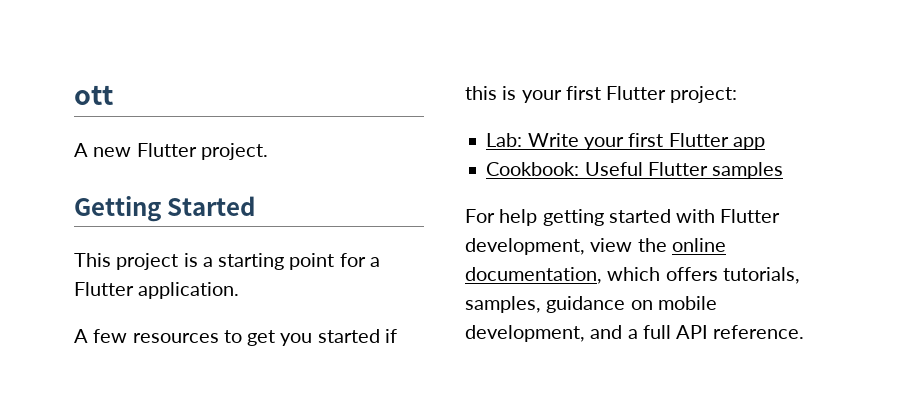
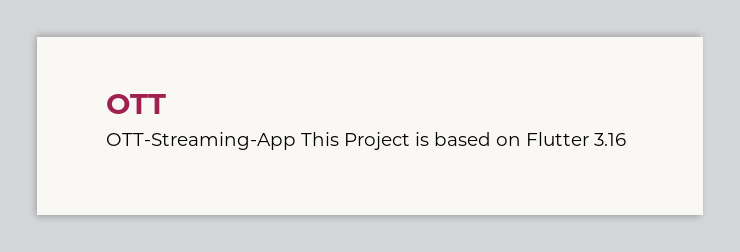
- ott
- A new Flutter project.
- Getting Started
- This project is a starting point for a Flutter application.
- A few resources to get you started if this is your first Flutter project:
- Lab: Write your first Flutter app
- Cookbook: Useful Flutter samples
- For help getting started with Flutter development, view the online documentation, which offers tutorials, samples, guidance on mobile development, and a full API reference.
+ OTT
+ OTT-Streaming-App This Project is based on Flutter 3.16

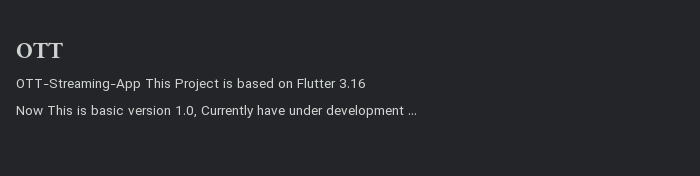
+ Now This is basic version 1.0, Currently have under development ...

